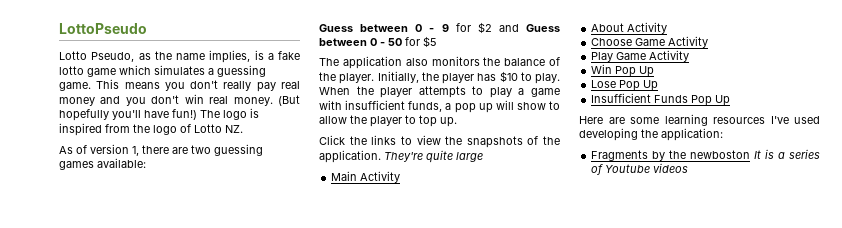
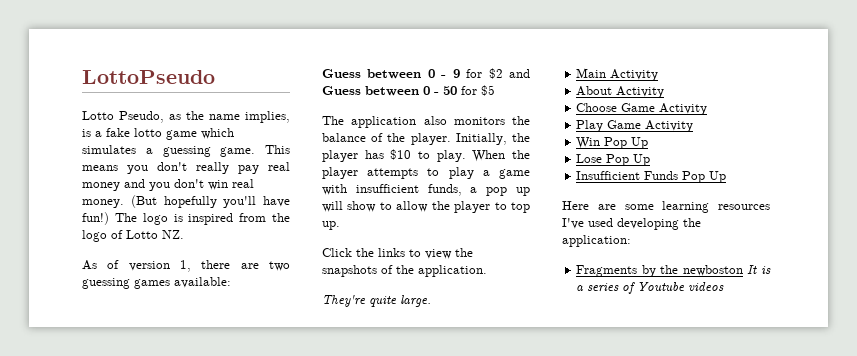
- Click the links to view the snapshots of the application. They're quite large
+ Click the links to view the snapshots of the application.
+ They're quite large.

